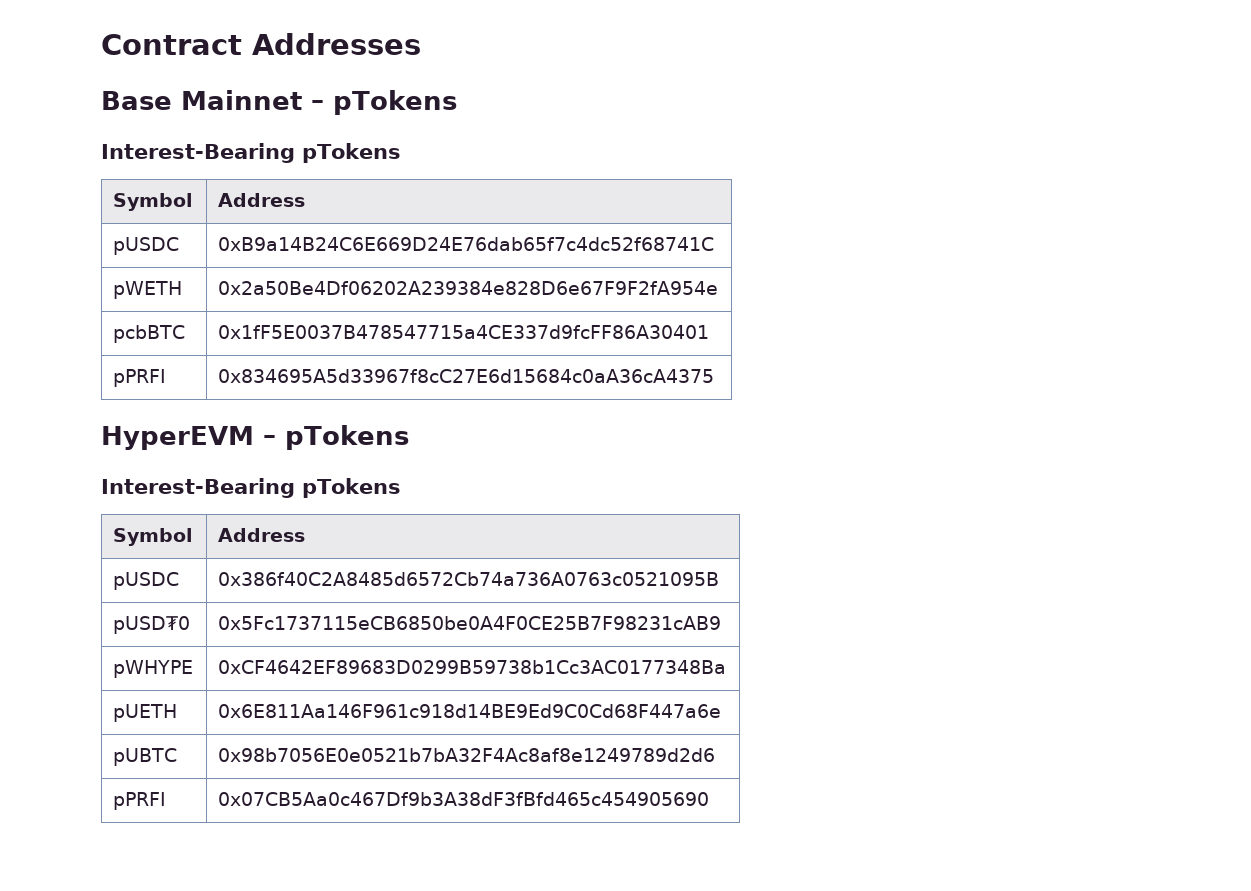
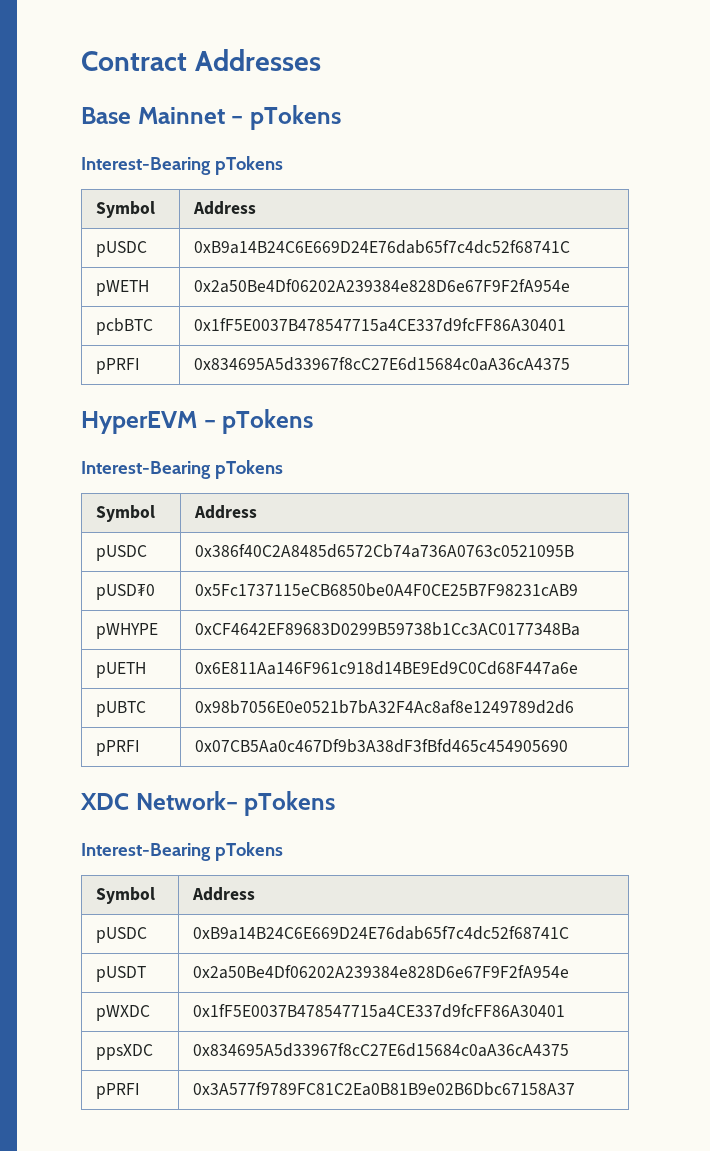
+ XDC Network– pTokens
+ Interest-Bearing pTokens
+ Symbol | Address
+ pUSDC | 0xB9a14B24C6E669D24E76dab65f7c4dc52f68741C
+ pUSDT | 0x2a50Be4Df06202A239384e828D6e67F9F2fA954e
+ pWXDC | 0x1fF5E0037B478547715a4CE337d9fcFF86A30401
+ ppsXDC | 0x834695A5d33967f8cC27E6d15684c0aA36cA4375
+ pPRFI | 0x3A577f9789FC81C2Ea0B81B9e02B6Dbc67158A37

